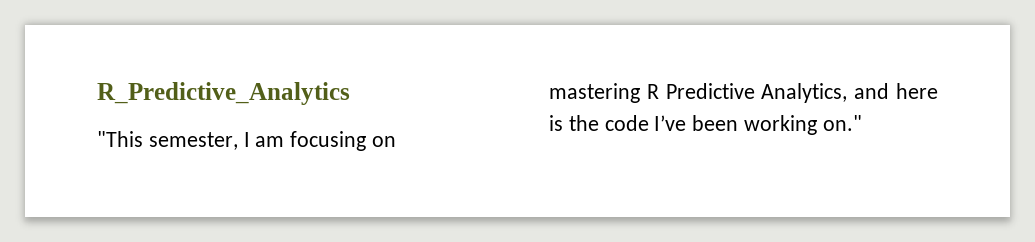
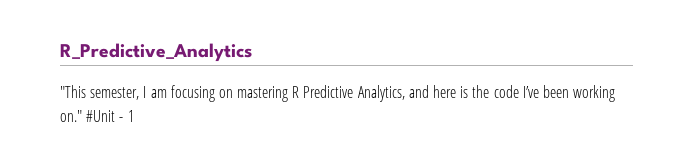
+ #Unit - 1

